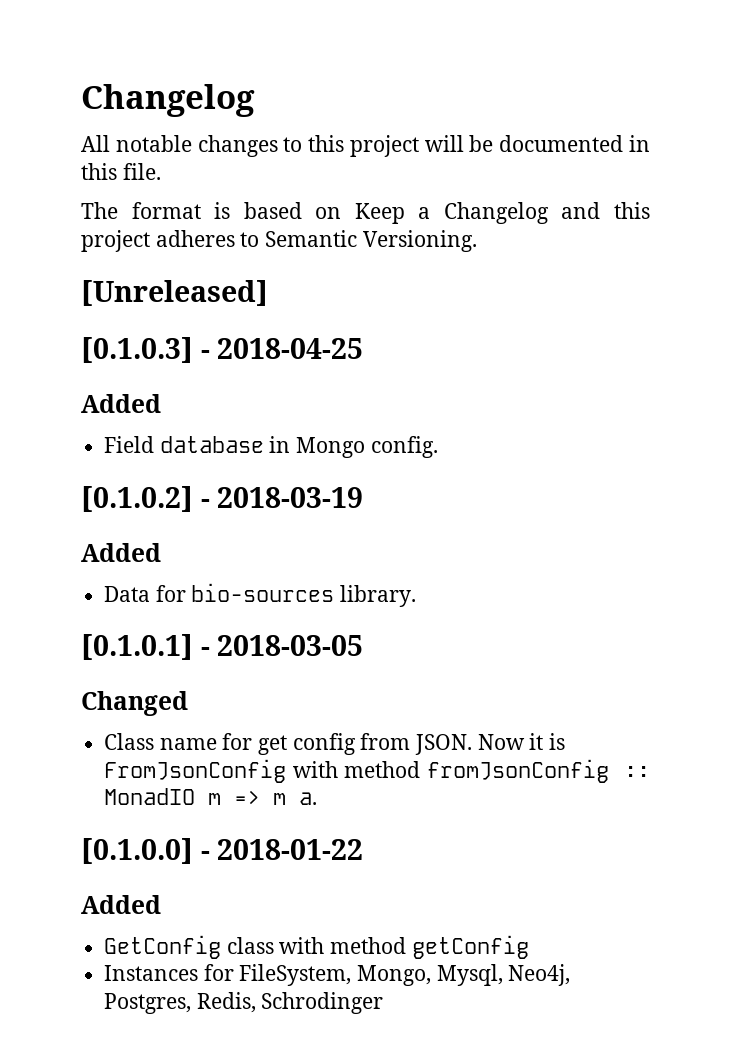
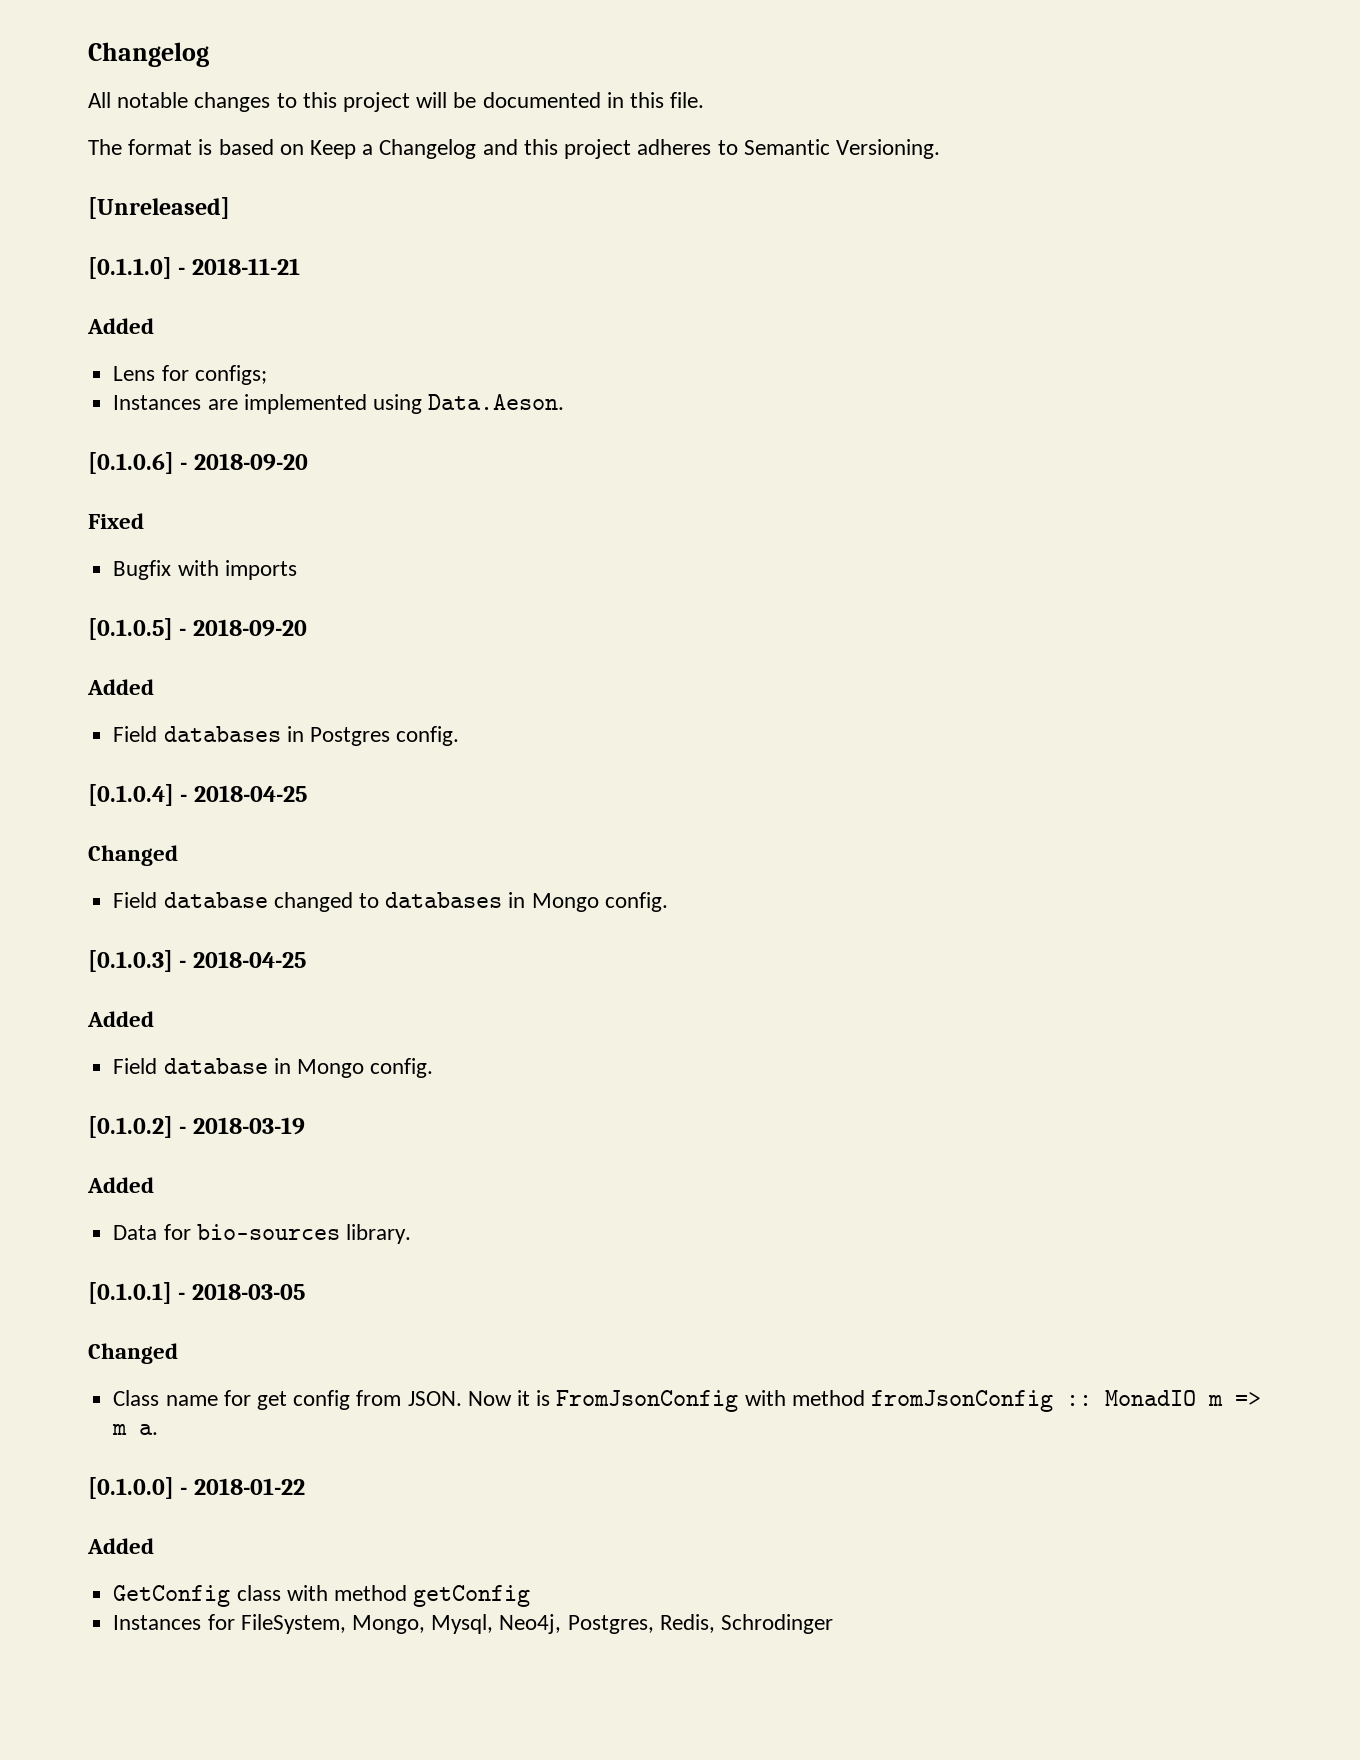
+ [0.1.1.0] - 2018-11-21
+ Added
+ Lens for configs;
+ Instances are implemented using Data.Aeson.
+ [0.1.0.6] - 2018-09-20
+ Fixed
+ Bugfix with imports
+ [0.1.0.5] - 2018-09-20
+ Added
+ Field databases in Postgres config.
+ [0.1.0.4] - 2018-04-25
+ Changed
+ Field database changed to databases in Mongo config.

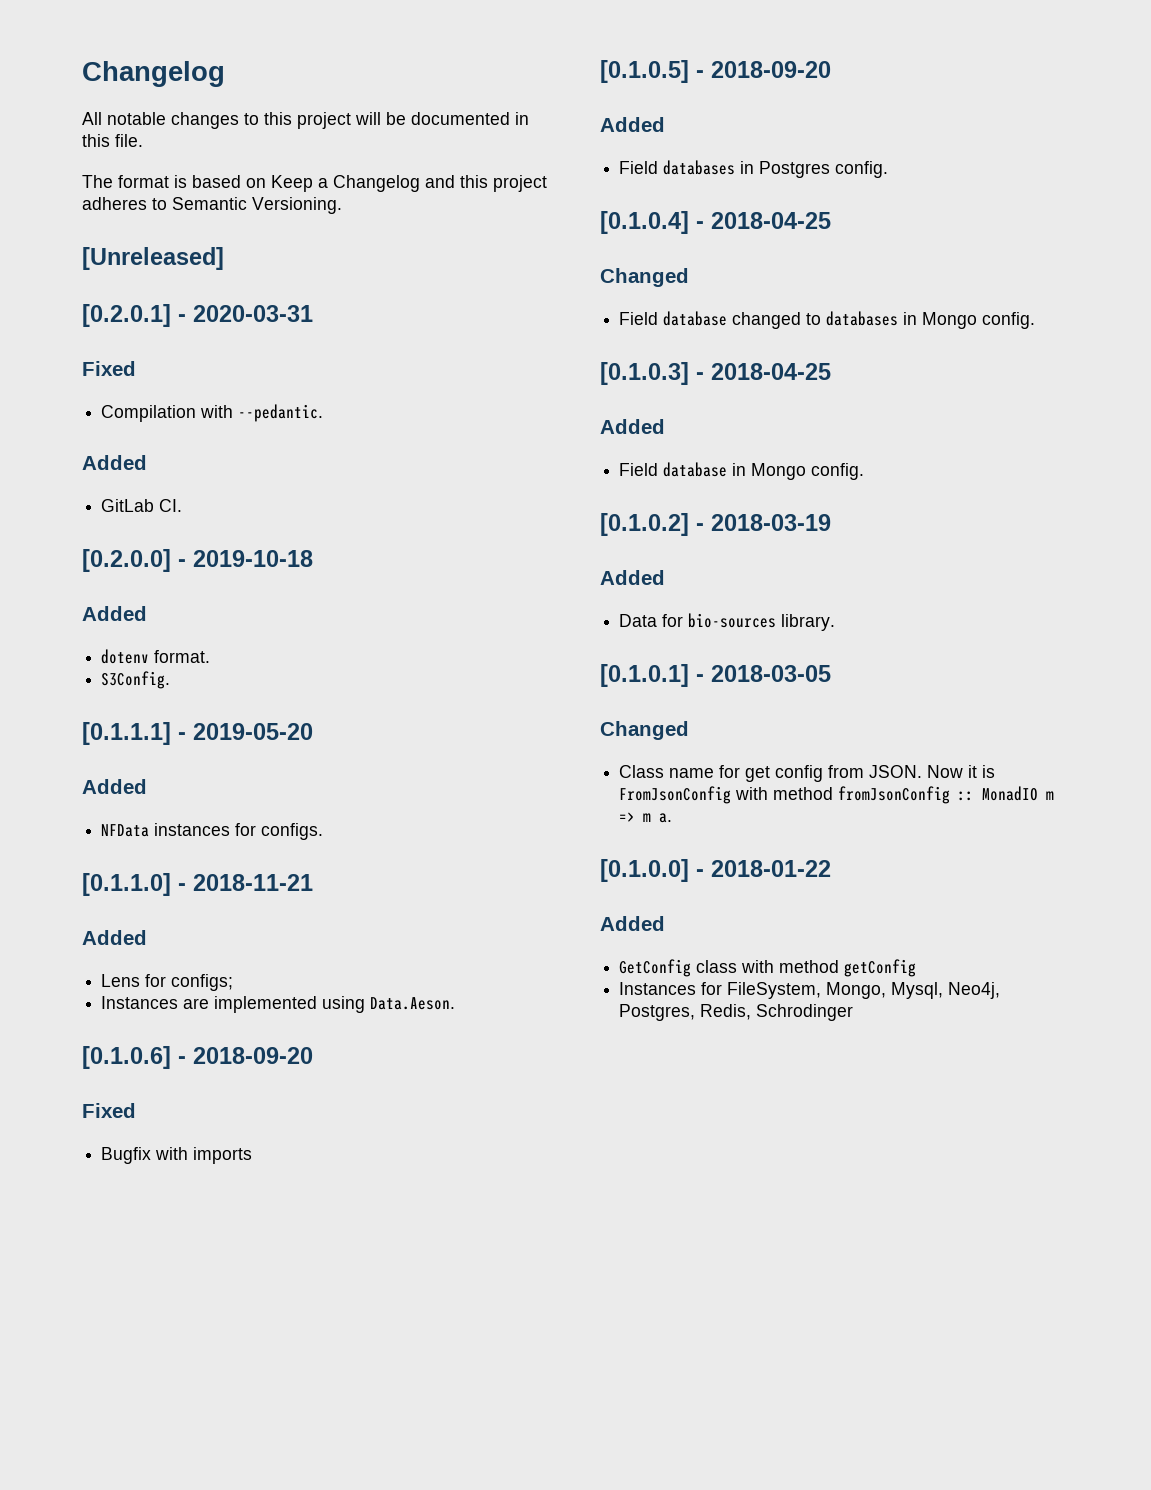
+ [0.2.0.1] - 2020-03-31
+ Fixed
+ Compilation with --pedantic.
+ Added
+ GitLab CI.
+ [0.2.0.0] - 2019-10-18
+ Added
+ dotenv format.
+ S3Config.
+ [0.1.1.1] - 2019-05-20
+ Added
+ NFData instances for configs.

